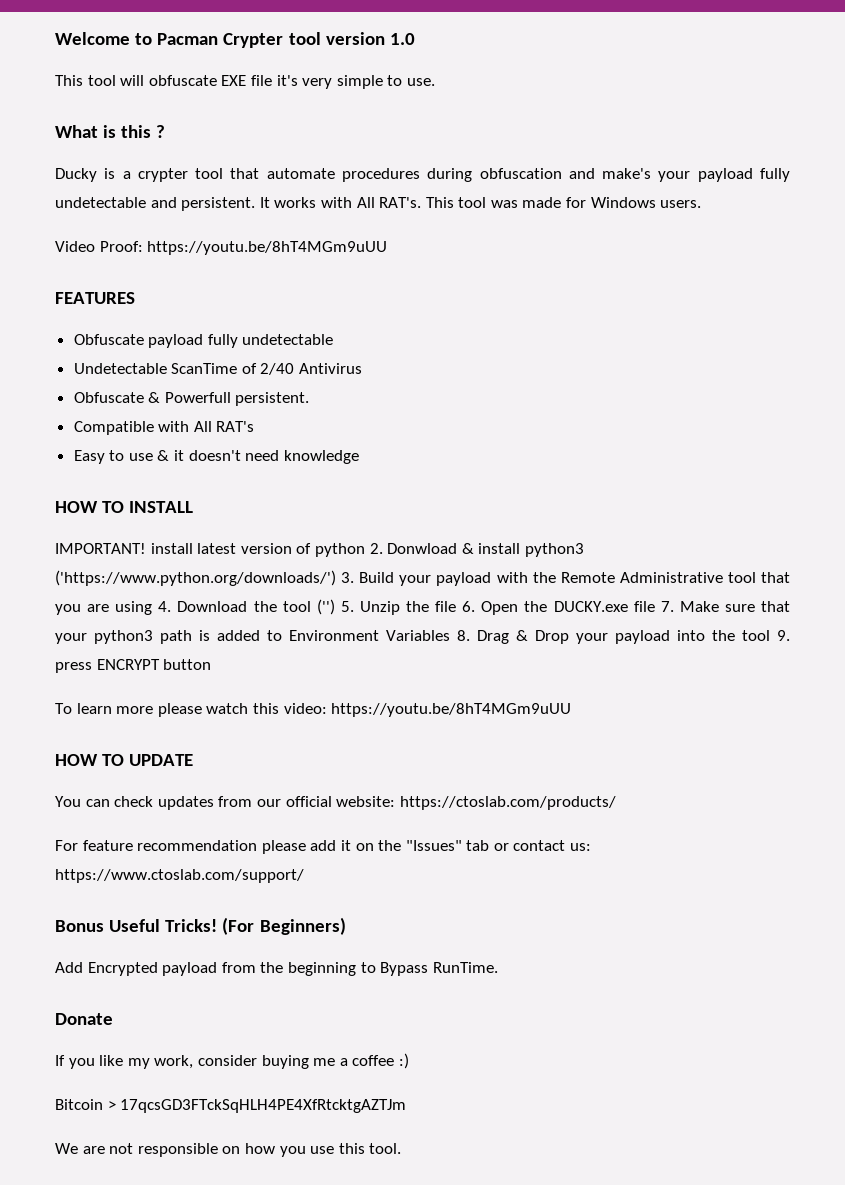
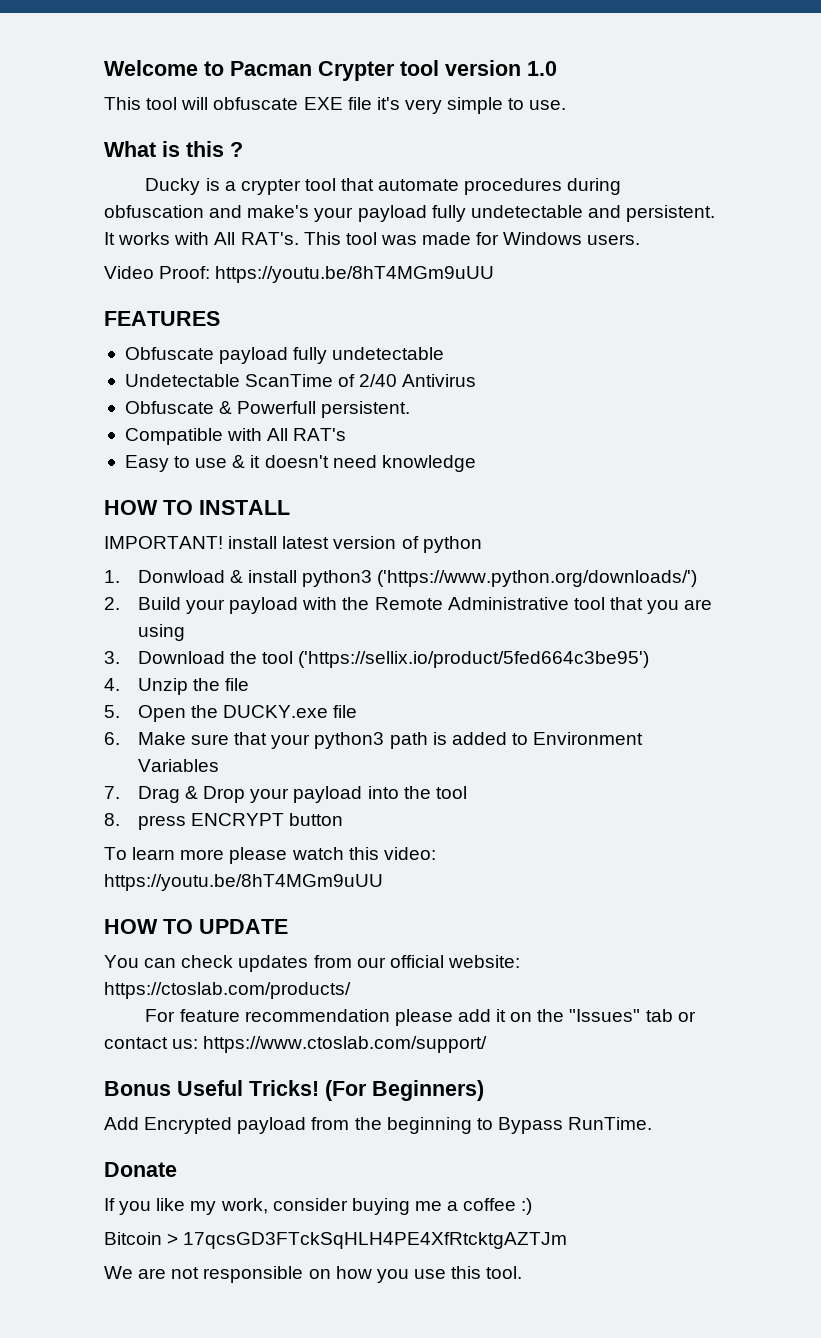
- IMPORTANT! install latest version of python 2. Donwload & install python3 ('https://www.python.org/downloads/') 3. Build your payload with the Remote Administrative tool that you are using 4. Download the tool ('') 5. Unzip the file 6. Open the DUCKY.exe file 7. Make sure that your python3 path is added to Environment Variables 8. Drag & Drop your payload into the tool 9. press ENCRYPT button
+ IMPORTANT! install latest version of python
+ 1. Donwload & install python3 ('https://www.python.org/downloads/')
+ 2. Build your payload with the Remote Administrative tool that you are using
+ 3. Download the tool ('https://sellix.io/product/5fed664c3be95')
+ 4. Unzip the file
+ 5. Open the DUCKY.exe file
+ 6. Make sure that your python3 path is added to Environment Variables
+ 7. Drag & Drop your payload into the tool
+ 8. press ENCRYPT button

